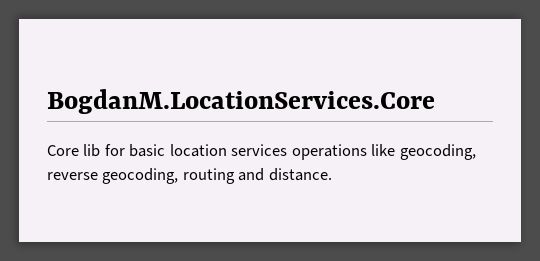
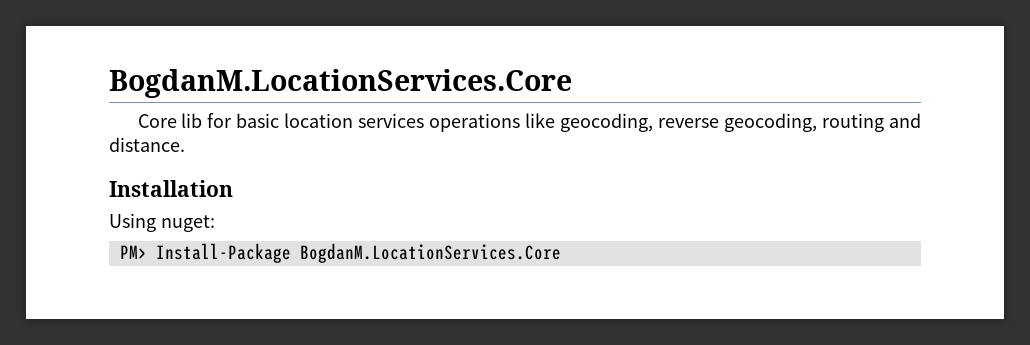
+ Installation
+ Using nuget:
+ PM> Install-Package BogdanM.LocationServices.Core

